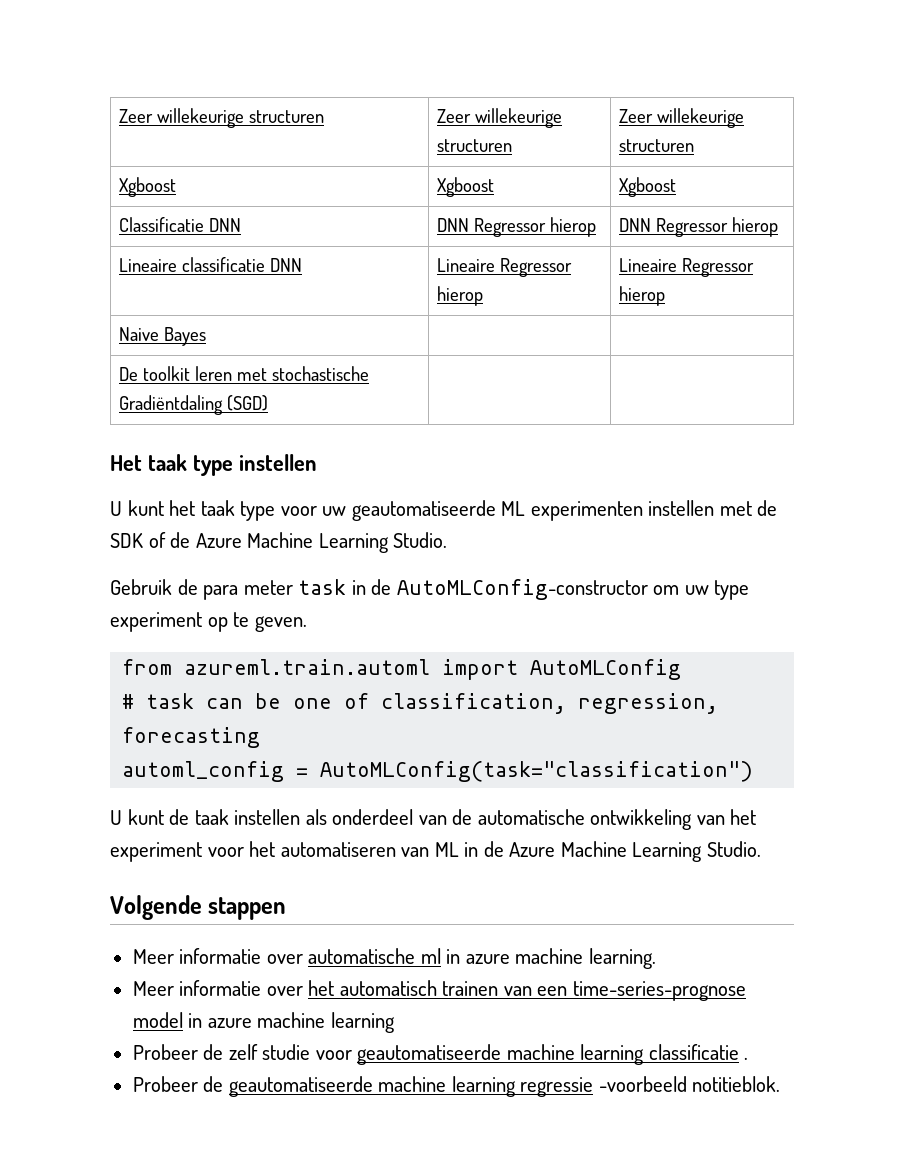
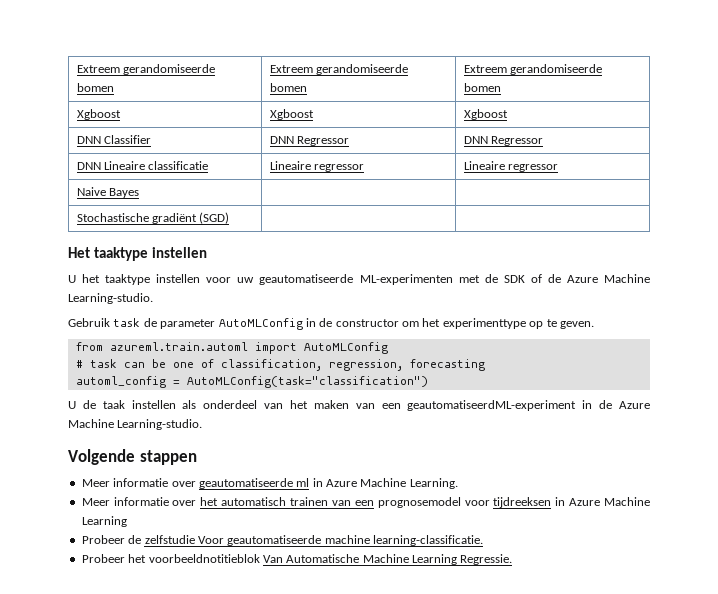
- Zeer willekeurige structuren | Zeer willekeurige structuren | Zeer willekeurige structuren
+ Extreem gerandomiseerde bomen | Extreem gerandomiseerde bomen | Extreem gerandomiseerde bomen
- Classificatie DNN | DNN Regressor hierop | DNN Regressor hierop
- Lineaire classificatie DNN | Lineaire Regressor hierop | Lineaire Regressor hierop
+ DNN Classifier | DNN Regressor | DNN Regressor
+ DNN Lineaire classificatie | Lineaire regressor | Lineaire regressor
- De toolkit leren met stochastische Gradiëntdaling (SGD) | |
+ Stochastische gradiënt (SGD) | |
- Het taak type instellen
+ Het taaktype instellen
- U kunt het taak type voor uw geautomatiseerde ML experimenten instellen met de SDK of de Azure Machine Learning Studio.
+ U het taaktype instellen voor uw geautomatiseerde ML-experimenten met de SDK of de Azure Machine Learning-studio.
- Gebruik de para meter task in de AutoMLConfig-constructor om uw type experiment op te geven.
+ Gebruik task de parameter AutoMLConfig in de constructor om het experimenttype op te geven.
- U kunt de taak instellen als onderdeel van de automatische ontwikkeling van het experiment voor het automatiseren van ML in de Azure Machine Learning Studio.
+ U de taak instellen als onderdeel van het maken van een geautomatiseerdML-experiment in de Azure Machine Learning-studio.
- Meer informatie over automatische ml in azure machine learning.
+ Meer informatie over geautomatiseerde ml in Azure Machine Learning.
- Meer informatie over het automatisch trainen van een time-series-prognose model in azure machine learning
- Probeer de zelf studie voor geautomatiseerde machine learning classificatie .
- Probeer de geautomatiseerde machine learning regressie -voorbeeld notitieblok.
+ Meer informatie over het automatisch trainen van een prognosemodel voor tijdreeksen in Azure Machine Learning
+ Probeer de zelfstudie Voor geautomatiseerde machine learning-classificatie.
+ Probeer het voorbeeldnotitieblok Van Automatische Machine Learning Regressie.

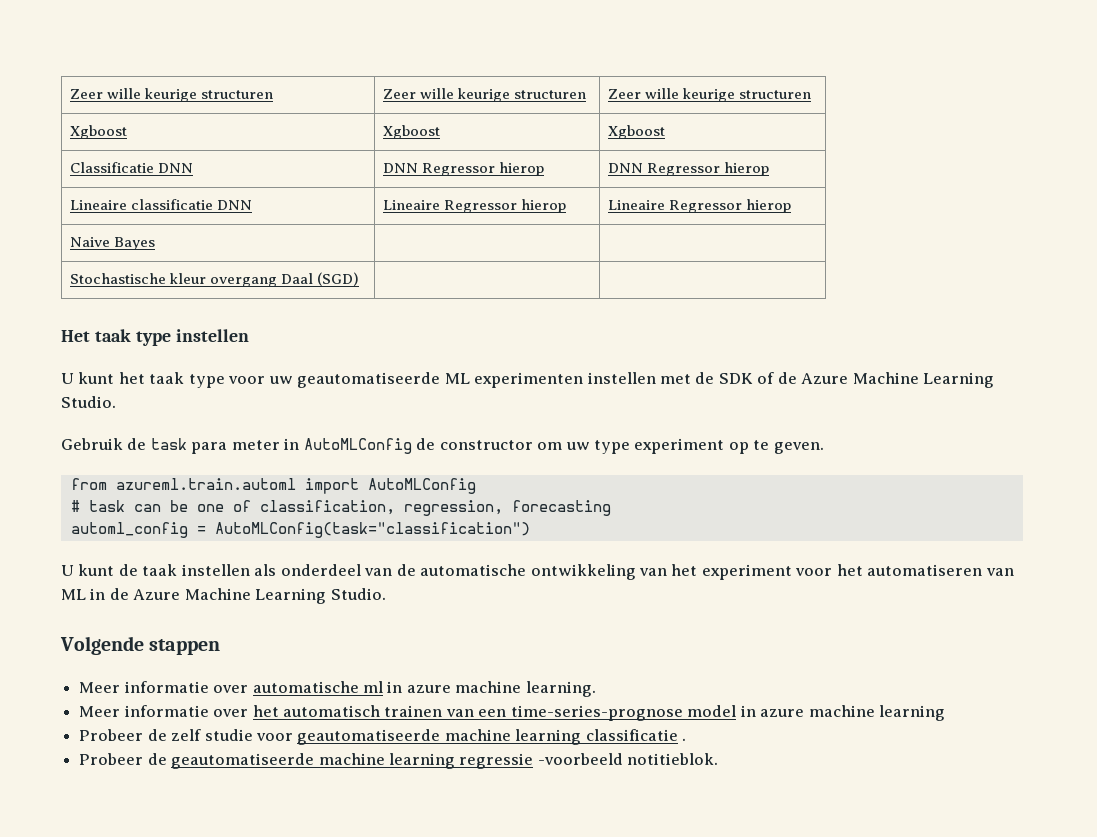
- Extreem gerandomiseerde bomen | Extreem gerandomiseerde bomen | Extreem gerandomiseerde bomen
+ Zeer wille keurige structuren | Zeer wille keurige structuren | Zeer wille keurige structuren
- DNN Classifier | DNN Regressor | DNN Regressor
- DNN Lineaire classificatie | Lineaire regressor | Lineaire regressor
+ Classificatie DNN | DNN Regressor hierop | DNN Regressor hierop
+ Lineaire classificatie DNN | Lineaire Regressor hierop | Lineaire Regressor hierop
- Stochastische gradiënt (SGD) | |
+ Stochastische kleur overgang Daal (SGD) | |
- Het taaktype instellen
+ Het taak type instellen
- U het taaktype instellen voor uw geautomatiseerde ML-experimenten met de SDK of de Azure Machine Learning-studio.
+ U kunt het taak type voor uw geautomatiseerde ML experimenten instellen met de SDK of de Azure Machine Learning Studio.
- Gebruik task de parameter AutoMLConfig in de constructor om het experimenttype op te geven.
+ Gebruik de task para meter in AutoMLConfig de constructor om uw type experiment op te geven.
- U de taak instellen als onderdeel van het maken van een geautomatiseerdML-experiment in de Azure Machine Learning-studio.
+ U kunt de taak instellen als onderdeel van de automatische ontwikkeling van het experiment voor het automatiseren van ML in de Azure Machine Learning Studio.
- Meer informatie over geautomatiseerde ml in Azure Machine Learning.
+ Meer informatie over automatische ml in azure machine learning.
- Meer informatie over het automatisch trainen van een prognosemodel voor tijdreeksen in Azure Machine Learning
- Probeer de zelfstudie Voor geautomatiseerde machine learning-classificatie.
- Probeer het voorbeeldnotitieblok Van Automatische Machine Learning Regressie.
+ Meer informatie over het automatisch trainen van een time-series-prognose model in azure machine learning
+ Probeer de zelf studie voor geautomatiseerde machine learning classificatie .
+ Probeer de geautomatiseerde machine learning regressie -voorbeeld notitieblok.

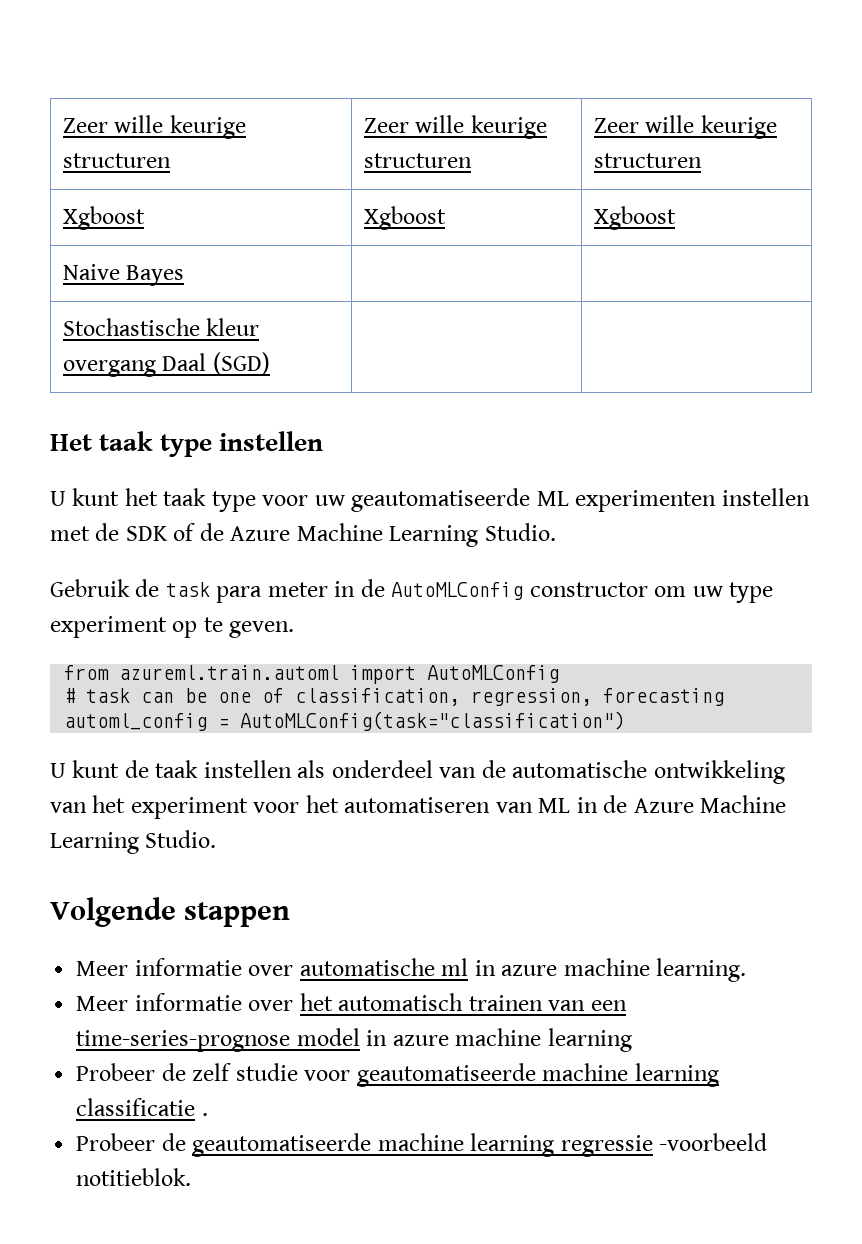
- Classificatie DNN | DNN Regressor hierop | DNN Regressor hierop
- Lineaire classificatie DNN | Lineaire Regressor hierop | Lineaire Regressor hierop
- Gebruik de task para meter in AutoMLConfig de constructor om uw type experiment op te geven.
+ Gebruik de task para meter in de AutoMLConfig constructor om uw type experiment op te geven.

